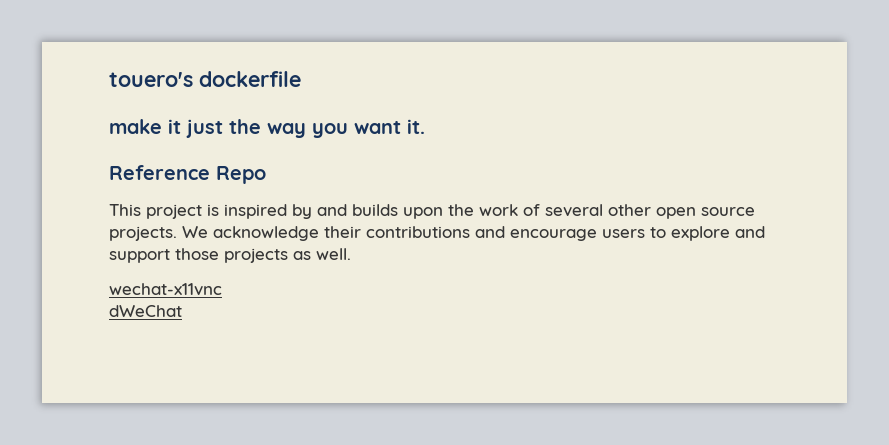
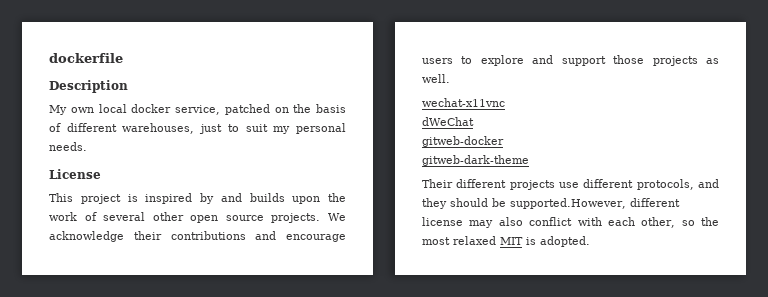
- touero's dockerfile
+ dockerfile
- make it just the way you want it.
- Reference Repo
+ Description
+ My own local docker service, patched on the basis of different warehouses, just to suit my personal needs.
+ License
+ gitweb-docker
+ gitweb-dark-theme
+ Their different projects use different protocols, and they should be supported.However, different license may also conflict with each other, so the most relaxed MIT is adopted.

